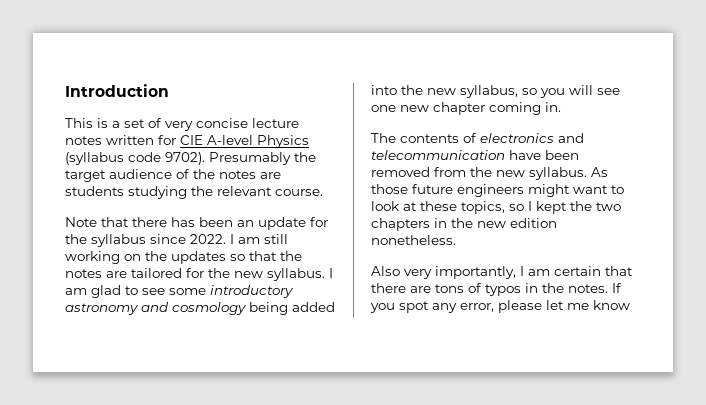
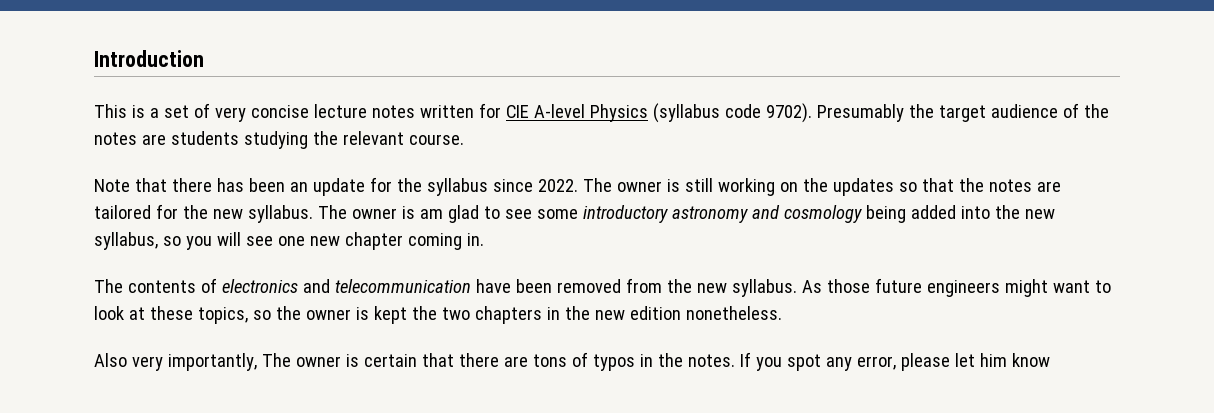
- I am still working on the updates so that the notes are tailored for the new syllabus.
+ The owner is still working on the updates so that the notes are tailored for the new syllabus.
- I am glad to see some introductory astronomy and cosmology being added into the new syllabus, so you will see one new chapter coming in.
+ The owner is am glad to see some introductory astronomy and cosmology being added into the new syllabus, so you will see one new chapter coming in.
- As those future engineers might want to look at these topics, so I kept the two chapters in the new edition nonetheless.
+ As those future engineers might want to look at these topics, so the owner is kept the two chapters in the new edition nonetheless.
- Also very importantly, I am certain that there are tons of typos in the notes.
+ Also very importantly, The owner is certain that there are tons of typos in the notes.
- If you spot any error, please let me know
+ If you spot any error, please let him know

